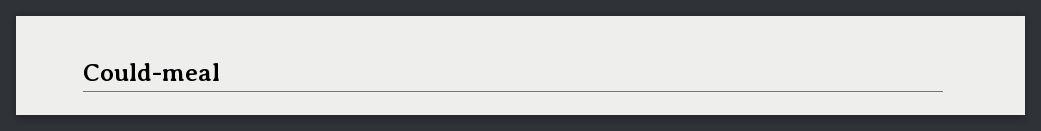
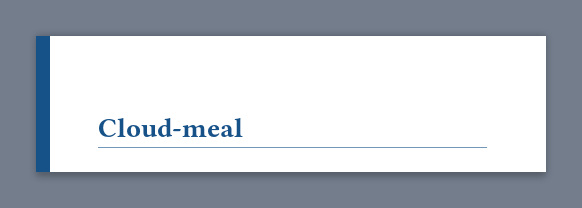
- Could-meal
+ Cloud-meal

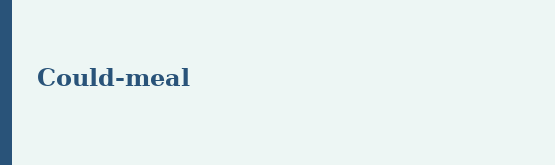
- Cloud-meal
+ Could-meal

